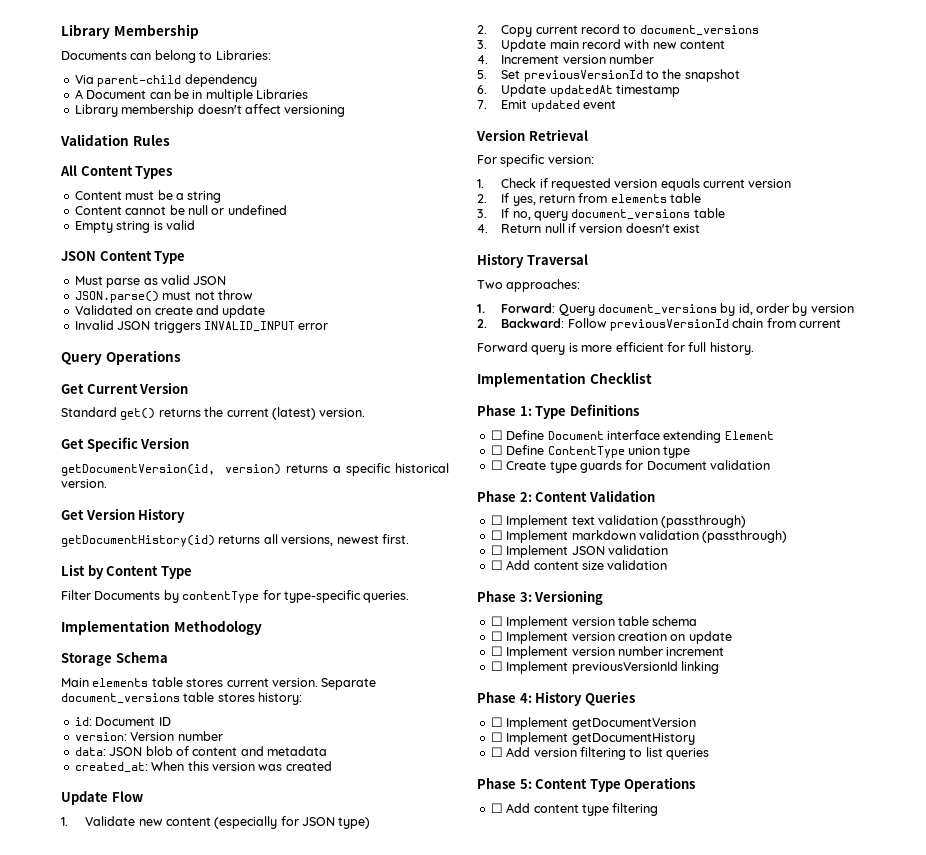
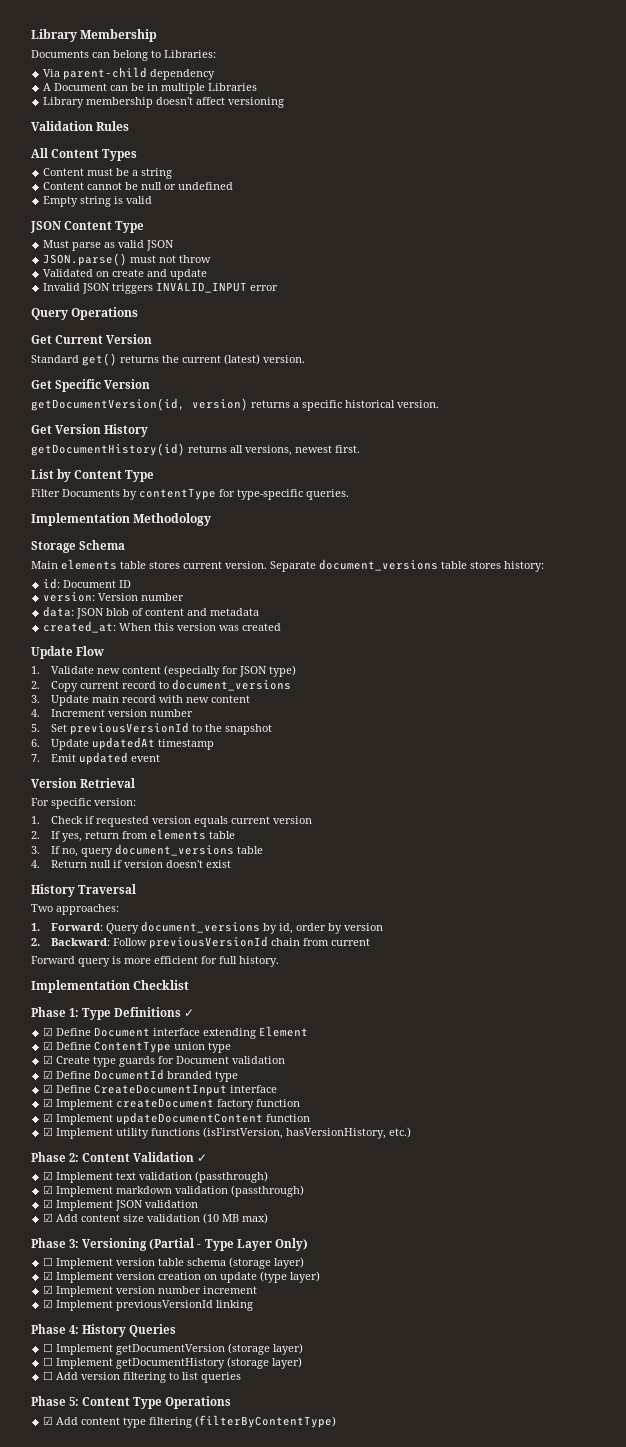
- Phase 1: Type Definitions
- ☐ Define Document interface extending Element
+ Phase 1: Type Definitions ✓
+ ☑ Define Document interface extending Element
- ☐ Define ContentType union type
+ ☑ Define ContentType union type
- ☐ Create type guards for Document validation
+ ☑ Create type guards for Document validation
+ ☑ Define DocumentId branded type
+ ☑ Define CreateDocumentInput interface
+ ☑ Implement createDocument factory function
+ ☑ Implement updateDocumentContent function
+ ☑ Implement utility functions (isFirstVersion, hasVersionHistory, etc.)
- Phase 2: Content Validation
- ☐ Implement text validation (passthrough)
+ Phase 2: Content Validation ✓
+ ☑ Implement text validation (passthrough)
- ☐ Implement markdown validation (passthrough)
+ ☑ Implement markdown validation (passthrough)
- ☐ Implement JSON validation
+ ☑ Implement JSON validation
- ☐ Add content size validation
+ ☑ Add content size validation (10 MB max)
- Phase 3: Versioning
+ Phase 3: Versioning (Partial - Type Layer Only)
- ☐ Implement version table schema
- ☐ Implement version creation on update
- ☐ Implement version number increment
+ ☐ Implement version table schema (storage layer)
+ ☑ Implement version creation on update (type layer)
+ ☑ Implement version number increment
- ☐ Implement previousVersionId linking
+ ☑ Implement previousVersionId linking
- ☐ Implement getDocumentVersion
+ ☐ Implement getDocumentVersion (storage layer)
- ☐ Implement getDocumentHistory
+ ☐ Implement getDocumentHistory (storage layer)
- ☐ Add content type filtering
+ ☑ Add content type filtering (filterByContentType)

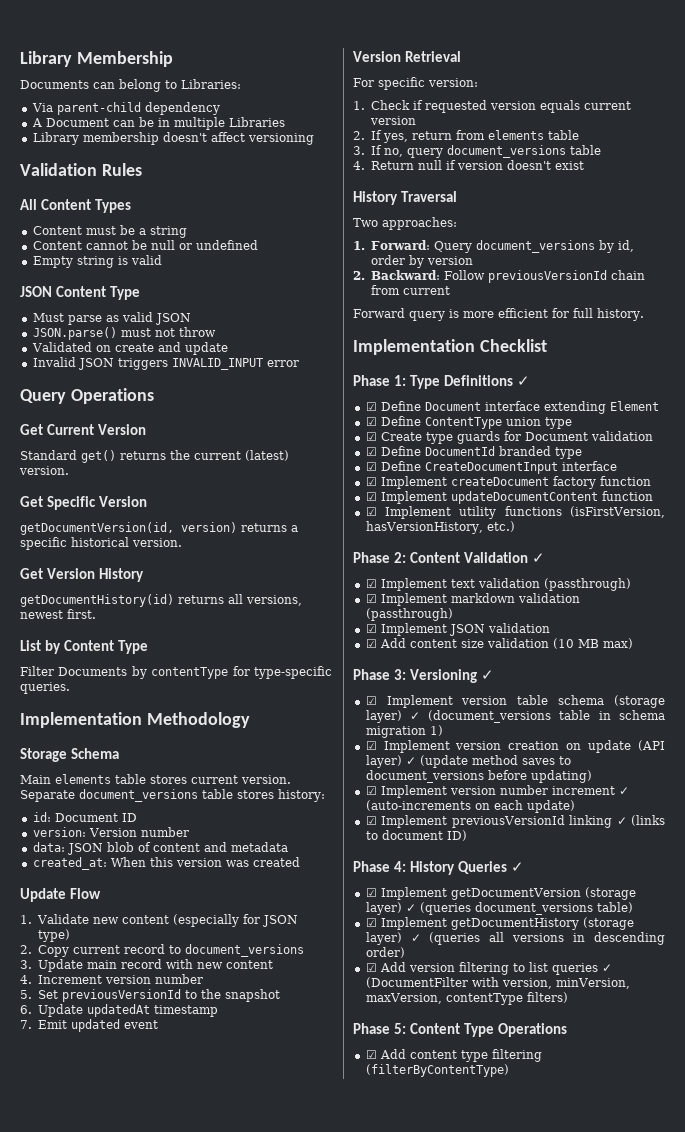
- Phase 3: Versioning (Partial - Type Layer Only)
- ☐ Implement version table schema (storage layer)
+ Phase 3: Versioning ✓
+ ☑ Implement version table schema (storage layer) ✓ (document_versions table in schema migration 1)
- ☑ Implement version creation on update (type layer)
+ ☑ Implement version creation on update (API layer) ✓ (update method saves to document_versions before updating)
- ☑ Implement version number increment
+ ☑ Implement version number increment ✓ (auto-increments on each update)
- ☑ Implement previousVersionId linking
+ ☑ Implement previousVersionId linking ✓ (links to document ID)
- Phase 4: History Queries
- ☐ Implement getDocumentVersion (storage layer)
- ☐ Implement getDocumentHistory (storage layer)
- ☐ Add version filtering to list queries
+ Phase 4: History Queries ✓
+ ☑ Implement getDocumentVersion (storage layer) ✓ (queries document_versions table)
+ ☑ Implement getDocumentHistory (storage layer) ✓ (queries all versions in descending order)
+ ☑ Add version filtering to list queries ✓ (DocumentFilter with version, minVersion, maxVersion, contentType filters)

